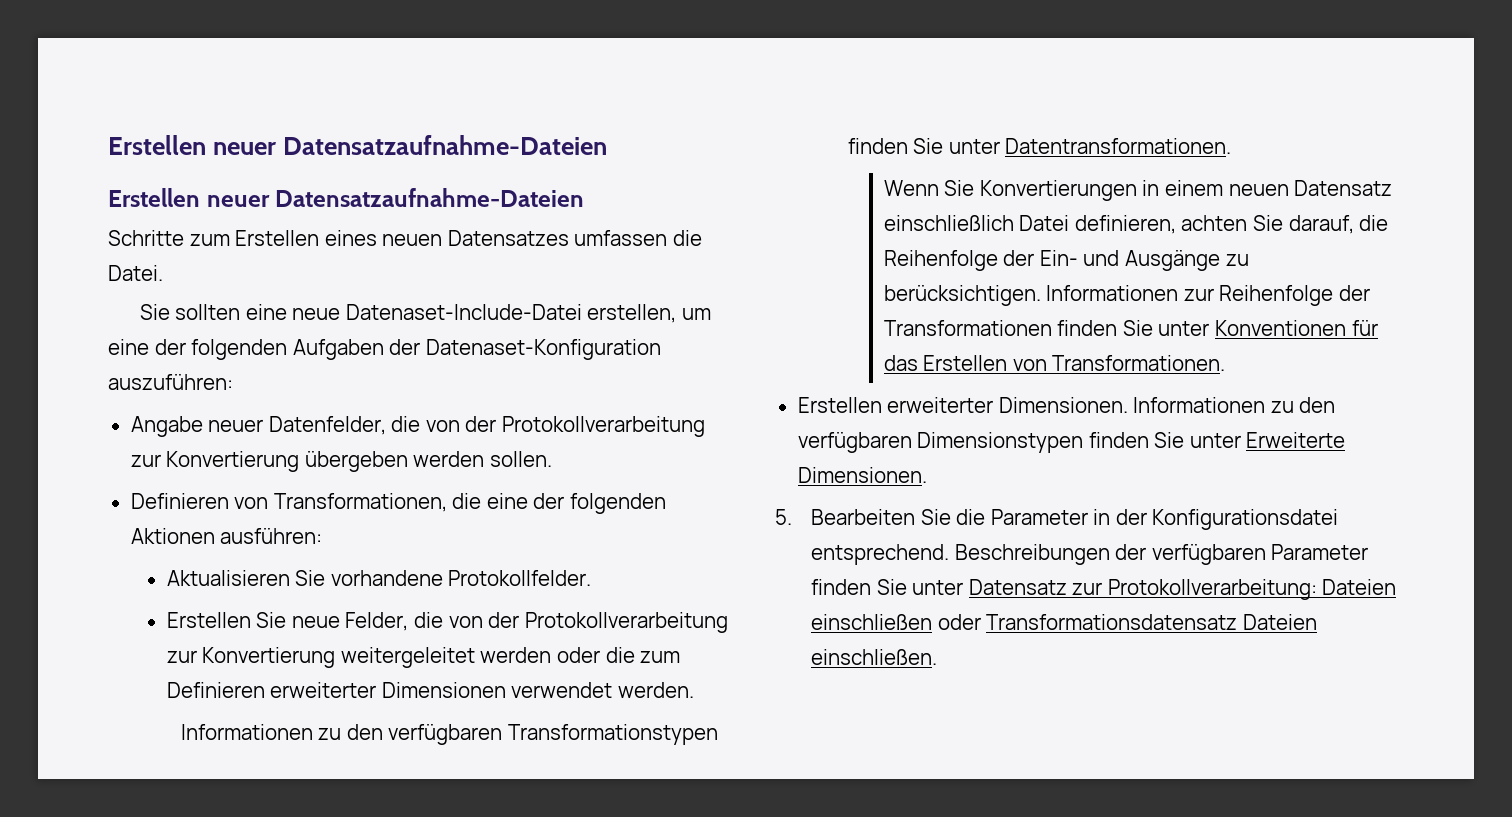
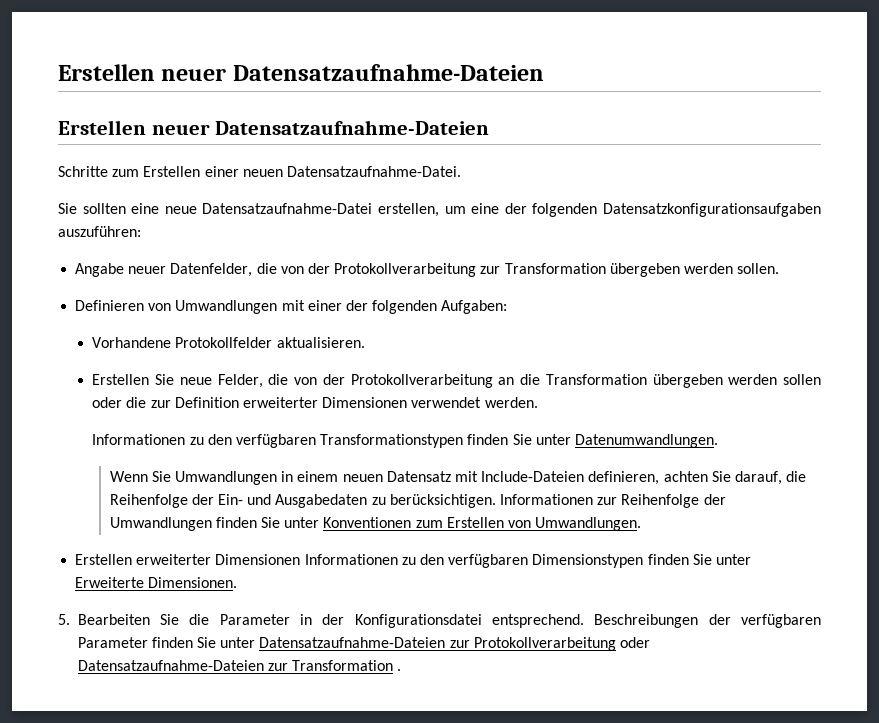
- Schritte zum Erstellen eines neuen Datensatzes umfassen die Datei.
+ Schritte zum Erstellen einer neuen Datensatzaufnahme-Datei.
- Sie sollten eine neue Datenaset-Include-Datei erstellen, um eine der folgenden Aufgaben der Datenaset-Konfiguration auszuführen:
+ Sie sollten eine neue Datensatzaufnahme-Datei erstellen, um eine der folgenden Datensatzkonfigurationsaufgaben auszuführen:
- Angabe neuer Datenfelder, die von der Protokollverarbeitung zur Konvertierung übergeben werden sollen.
+ Angabe neuer Datenfelder, die von der Protokollverarbeitung zur Transformation übergeben werden sollen.
- Definieren von Transformationen, die eine der folgenden Aktionen ausführen:
- Aktualisieren Sie vorhandene Protokollfelder.
+ Definieren von Umwandlungen mit einer der folgenden Aufgaben:
+ Vorhandene Protokollfelder aktualisieren.
- Erstellen Sie neue Felder, die von der Protokollverarbeitung zur Konvertierung weitergeleitet werden oder die zum Definieren erweiterter Dimensionen verwendet werden.
+ Erstellen Sie neue Felder, die von der Protokollverarbeitung an die Transformation übergeben werden sollen oder die zur Definition erweiterter Dimensionen verwendet werden.
- Informationen zu den verfügbaren Transformationstypen finden Sie unter Datentransformationen.
+ Informationen zu den verfügbaren Transformationstypen finden Sie unter Datenumwandlungen.
- Wenn Sie Konvertierungen in einem neuen Datensatz einschließlich Datei definieren, achten Sie darauf, die Reihenfolge der Ein- und Ausgänge zu berücksichtigen.
+ Wenn Sie Umwandlungen in einem neuen Datensatz mit Include-Dateien definieren, achten Sie darauf, die Reihenfolge der Ein- und Ausgabedaten zu berücksichtigen.
- Informationen zur Reihenfolge der Transformationen finden Sie unter Konventionen für das Erstellen von Transformationen.
+ Informationen zur Reihenfolge der Umwandlungen finden Sie unter Konventionen zum Erstellen von Umwandlungen.
- Erstellen erweiterter Dimensionen. Informationen zu den verfügbaren Dimensionstypen finden Sie unter Erweiterte Dimensionen.
+ Erstellen erweiterter Dimensionen Informationen zu den verfügbaren Dimensionstypen finden Sie unter Erweiterte Dimensionen.
- Beschreibungen der verfügbaren Parameter finden Sie unter Datensatz zur Protokollverarbeitung: Dateien einschließen oder Transformationsdatensatz Dateien einschließen.
+ Beschreibungen der verfügbaren Parameter finden Sie unter Datensatzaufnahme-Dateien zur Protokollverarbeitung oder Datensatzaufnahme-Dateien zur Transformation .

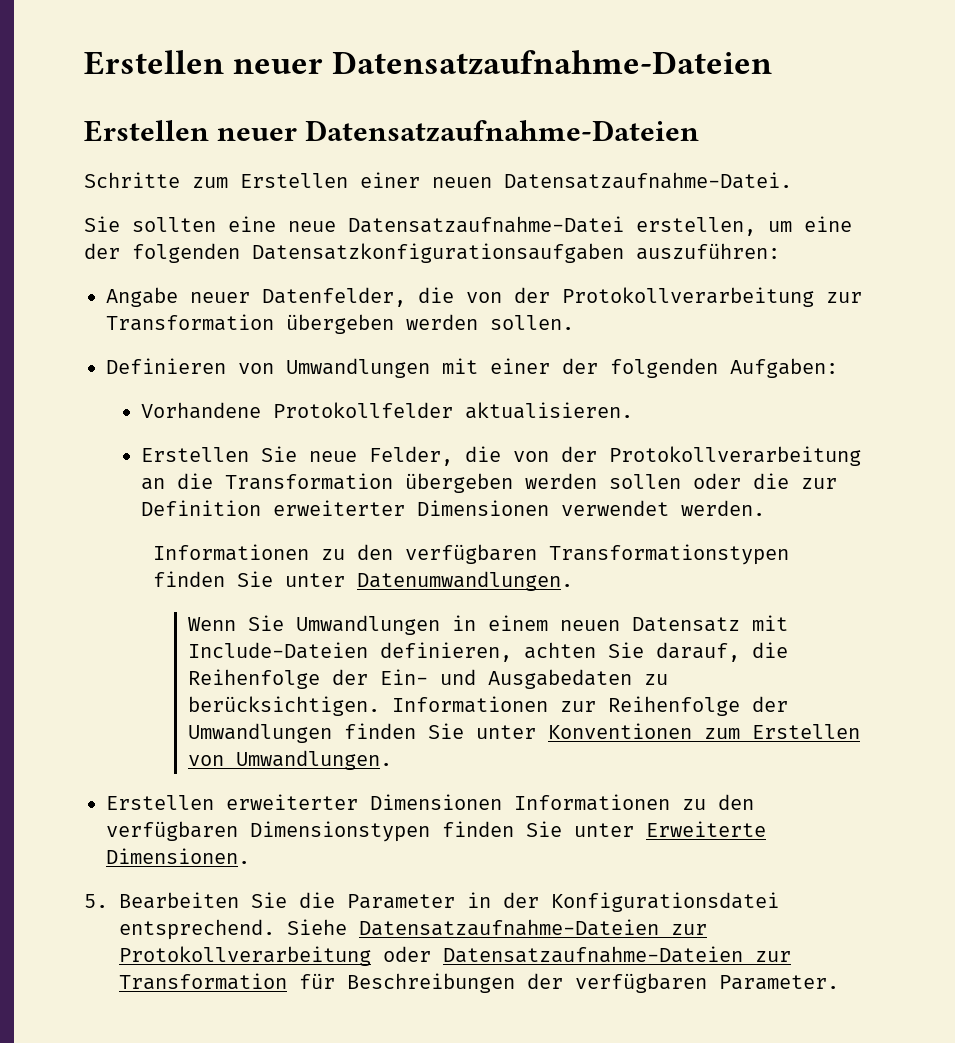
- Beschreibungen der verfügbaren Parameter finden Sie unter Datensatzaufnahme-Dateien zur Protokollverarbeitung oder Datensatzaufnahme-Dateien zur Transformation .
+ Siehe Datensatzaufnahme-Dateien zur Protokollverarbeitung oder Datensatzaufnahme-Dateien zur Transformation für Beschreibungen der verfügbaren Parameter.

